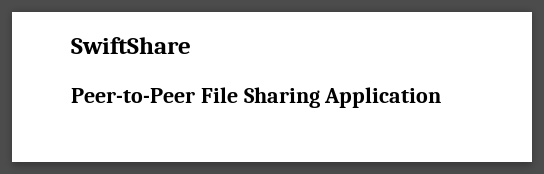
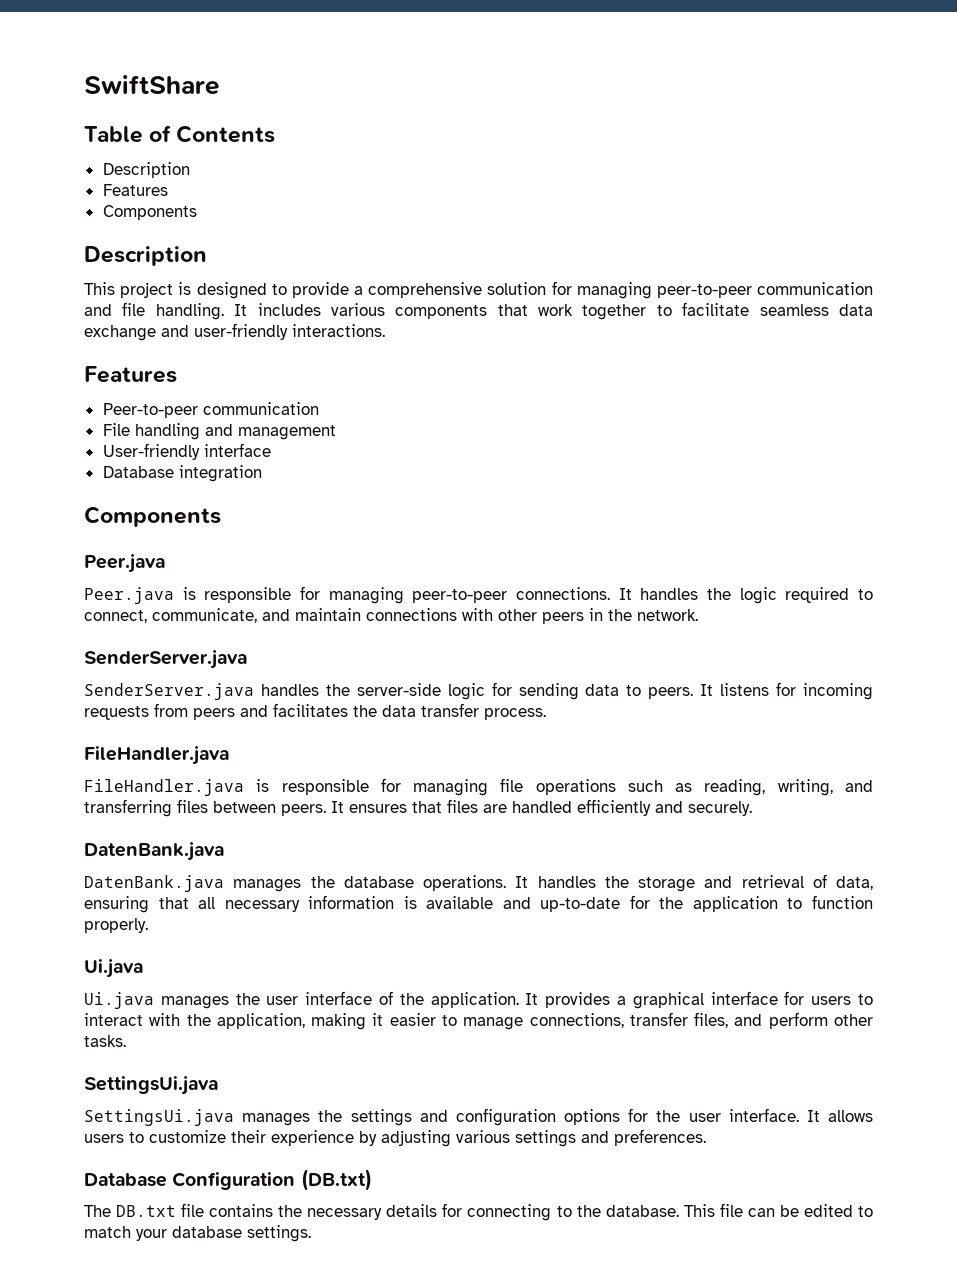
- Peer-to-Peer File Sharing Application
+ Table of Contents
+ Description
+ Features
+ Components
+ Description
+ This project is designed to provide a comprehensive solution for managing peer-to-peer communication and file handling. It includes various components that work together to facilitate seamless data exchange and user-friendly interactions.
+ Features
+ Peer-to-peer communication
+ File handling and management
+ User-friendly interface
+ Database integration
+ Components
+ Peer.java
+ Peer.java is responsible for managing peer-to-peer connections. It handles the logic required to connect, communicate, and maintain connections with other peers in the network.
+ SenderServer.java
+ SenderServer.java handles the server-side logic for sending data to peers. It listens for incoming requests from peers and facilitates the data transfer process.
+ FileHandler.java
+ FileHandler.java is responsible for managing file operations such as reading, writing, and transferring files between peers. It ensures that files are handled efficiently and securely.
+ DatenBank.java
+ DatenBank.java manages the database operations. It handles the storage and retrieval of data, ensuring that all necessary information is available and up-to-date for the application to function properly.
+ Ui.java
+ Ui.java manages the user interface of the application. It provides a graphical interface for users to interact with the application, making it easier to manage connections, transfer files, and perform other tasks.
+ SettingsUi.java
+ SettingsUi.java manages the settings and configuration options for the user interface. It allows users to customize their experience by adjusting various settings and preferences.
+ Database Configuration (DB.txt)
+ The DB.txt file contains the necessary details for connecting to the database. This file can be edited to match your database settings.

